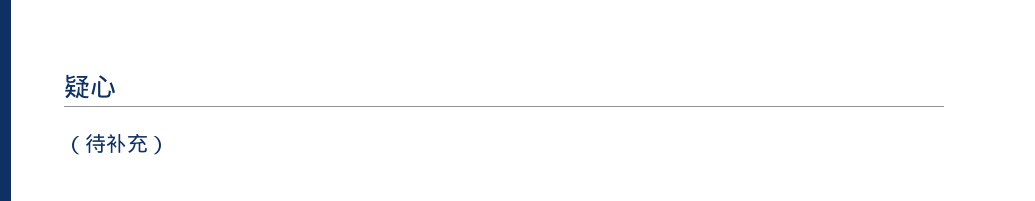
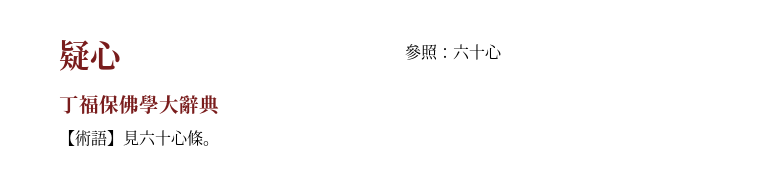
- （待补充）
+ 丁福保佛學大辭典
+ 【術語】見六十心條。
+ 參照：六十心

